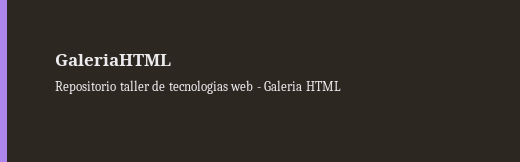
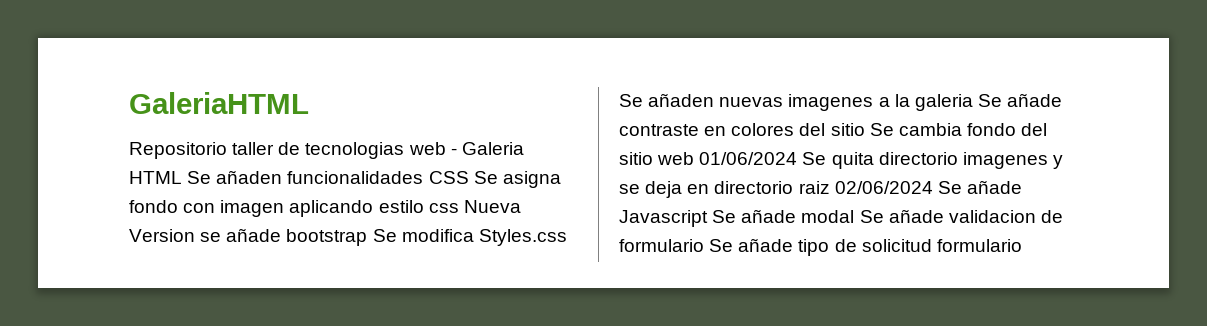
- Repositorio taller de tecnologias web - Galeria HTML
+ Repositorio taller de tecnologias web - Galeria HTML Se añaden funcionalidades CSS Se asigna fondo con imagen aplicando estilo css Nueva Version se añade bootstrap Se modifica Styles.css Se añaden nuevas imagenes a la galeria Se añade contraste en colores del sitio Se cambia fondo del sitio web 01/06/2024 Se quita directorio imagenes y se deja en directorio raiz 02/06/2024 Se añade Javascript Se añade modal Se añade validacion de formulario Se añade tipo de solicitud formulario

